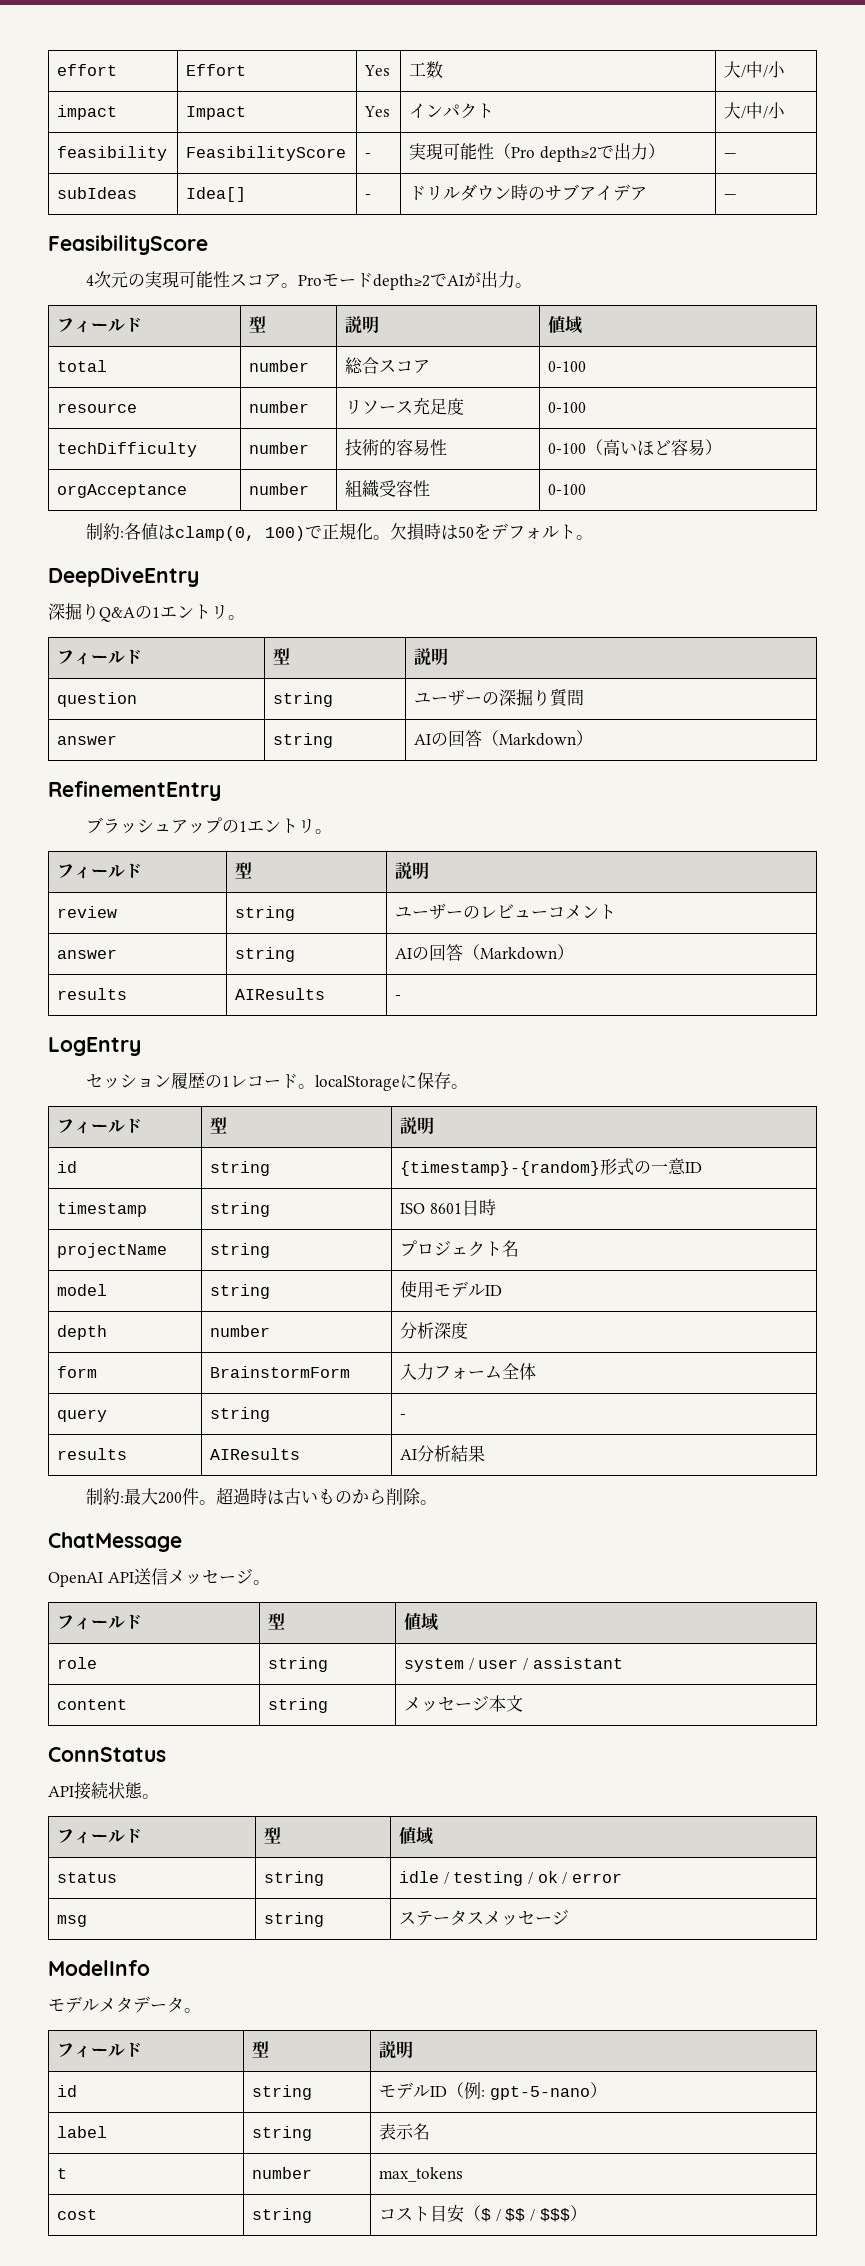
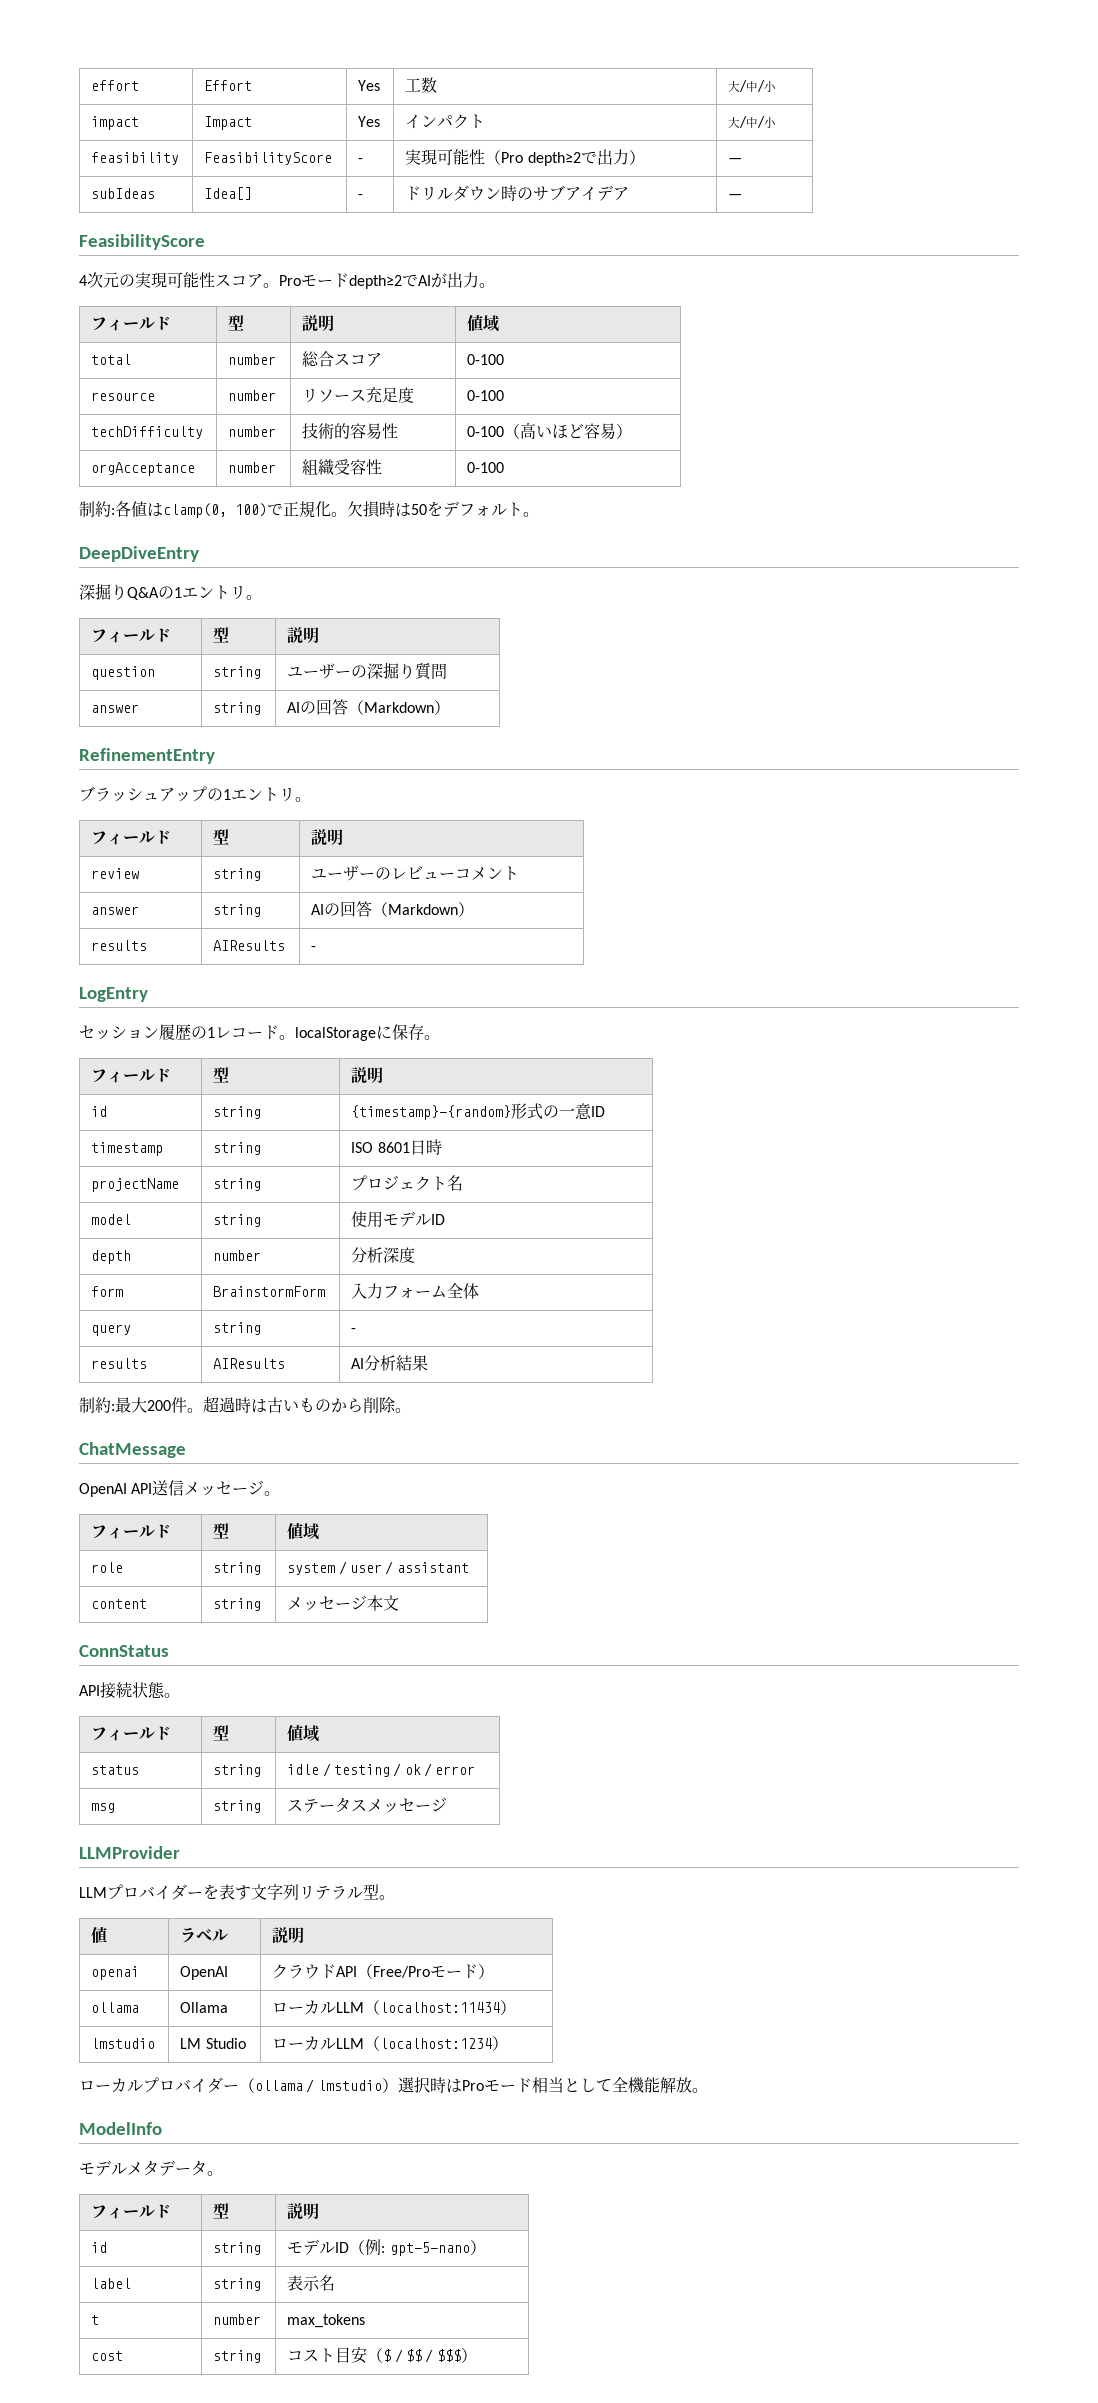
+ LLMProvider
+ LLMプロバイダーを表す文字列リテラル型。
+ 値 | ラベル | 説明
+ openai | OpenAI | クラウドAPI（Free/Proモード）
+ ollama | Ollama | ローカルLLM（localhost:11434）
+ lmstudio | LM Studio | ローカルLLM（localhost:1234）
+ ローカルプロバイダー（ollama / lmstudio）選択時はProモード相当として全機能解放。

